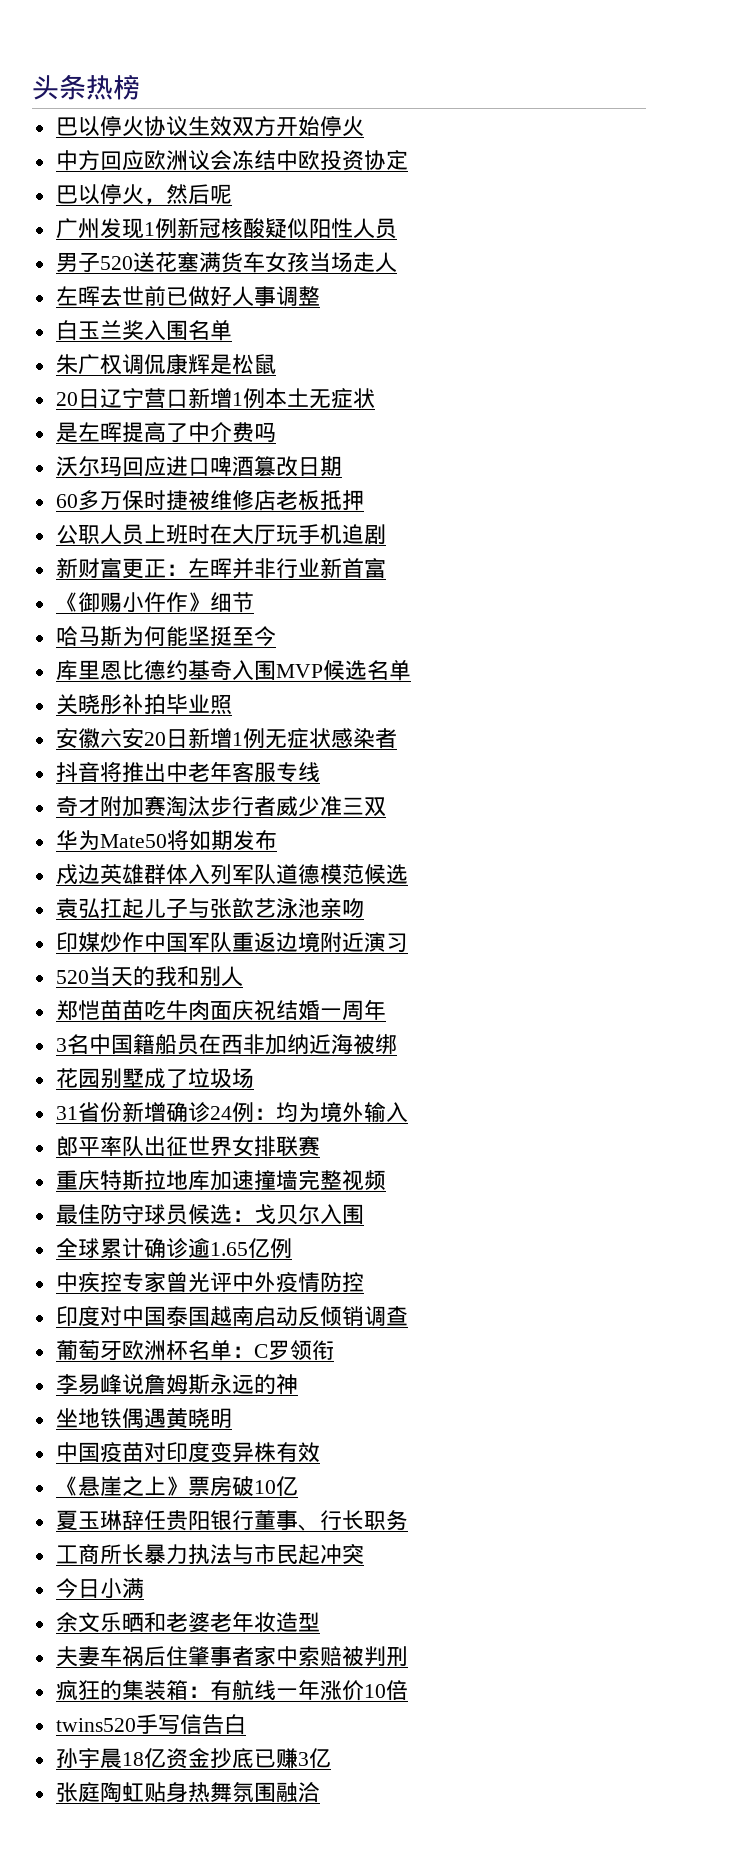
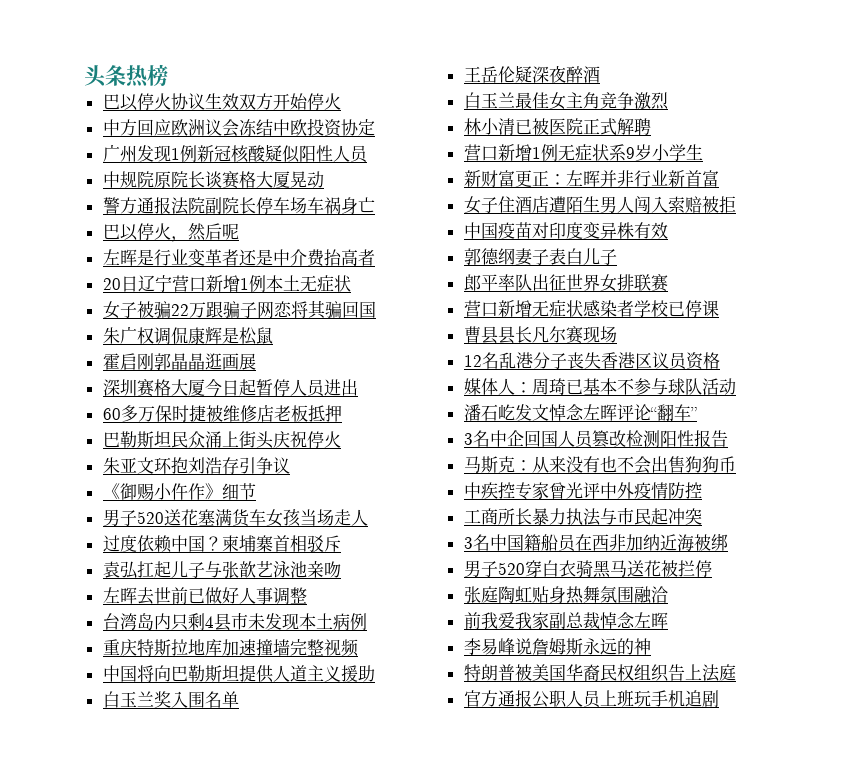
- 巴以停火，然后呢
- 男子520送花塞满货车女孩当场走人
- 左晖去世前已做好人事调整
- 白玉兰奖入围名单
- 朱广权调侃康辉是松鼠
+ 中规院原院长谈赛格大厦晃动
+ 警方通报法院副院长停车场车祸身亡
+ 巴以停火，然后呢
+ 左晖是行业变革者还是中介费抬高者
- 是左晖提高了中介费吗
- 沃尔玛回应进口啤酒篡改日期
+ 女子被骗22万跟骗子网恋将其骗回国
+ 朱广权调侃康辉是松鼠
+ 霍启刚郭晶晶逛画展
+ 深圳赛格大厦今日起暂停人员进出
- 公职人员上班时在大厅玩手机追剧
+ 巴勒斯坦民众涌上街头庆祝停火
+ 朱亚文环抱刘浩存引争议
+ 《御赐小仵作》细节
+ 男子520送花塞满货车女孩当场走人
+ 过度依赖中国？柬埔寨首相驳斥
+ 袁弘扛起儿子与张歆艺泳池亲吻
+ 左晖去世前已做好人事调整
+ 台湾岛内只剩4县市未发现本土病例
+ 重庆特斯拉地库加速撞墙完整视频
+ 中国将向巴勒斯坦提供人道主义援助
+ 白玉兰奖入围名单
+ 王岳伦疑深夜醉酒
+ 白玉兰最佳女主角竞争激烈
+ 林小清已被医院正式解聘
+ 营口新增1例无症状系9岁小学生
- 《御赐小仵作》细节
- 哈马斯为何能坚挺至今
- 库里恩比德约基奇入围MVP候选名单
- 关晓彤补拍毕业照
- 安徽六安20日新增1例无症状感染者
- 抖音将推出中老年客服专线
- 奇才附加赛淘汰步行者威少准三双
- 华为Mate50将如期发布
- 戍边英雄群体入列军队道德模范候选
- 袁弘扛起儿子与张歆艺泳池亲吻
- 印媒炒作中国军队重返边境附近演习
- 520当天的我和别人
- 郑恺苗苗吃牛肉面庆祝结婚一周年
+ 女子住酒店遭陌生男人闯入索赔被拒
+ 中国疫苗对印度变异株有效
+ 郭德纲妻子表白儿子
+ 郎平率队出征世界女排联赛
+ 营口新增无症状感染者学校已停课
+ 曹县县长凡尔赛现场
+ 12名乱港分子丧失香港区议员资格
+ 媒体人：周琦已基本不参与球队活动
+ 潘石屹发文悼念左晖评论“翻车”
+ 3名中企回国人员篡改检测阳性报告
+ 马斯克：从来没有也不会出售狗狗币
+ 中疾控专家曾光评中外疫情防控
+ 工商所长暴力执法与市民起冲突
- 花园别墅成了垃圾场
- 31省份新增确诊24例：均为境外输入
- 郎平率队出征世界女排联赛
- 重庆特斯拉地库加速撞墙完整视频
- 最佳防守球员候选：戈贝尔入围
- 全球累计确诊逾1.65亿例
- 中疾控专家曾光评中外疫情防控
- 印度对中国泰国越南启动反倾销调查
- 葡萄牙欧洲杯名单：C罗领衔
+ 男子520穿白衣骑黑马送花被拦停
+ 张庭陶虹贴身热舞氛围融洽
+ 前我爱我家副总裁悼念左晖
- 坐地铁偶遇黄晓明
- 中国疫苗对印度变异株有效
- 《悬崖之上》票房破10亿
- 夏玉琳辞任贵阳银行董事、行长职务
- 工商所长暴力执法与市民起冲突
- 今日小满
- 余文乐晒和老婆老年妆造型
- 夫妻车祸后住肇事者家中索赔被判刑
- 疯狂的集装箱：有航线一年涨价10倍
- twins520手写信告白
- 孙宇晨18亿资金抄底已赚3亿
- 张庭陶虹贴身热舞氛围融洽
+ 特朗普被美国华裔民权组织告上法庭
+ 官方通报公职人员上班玩手机追剧

